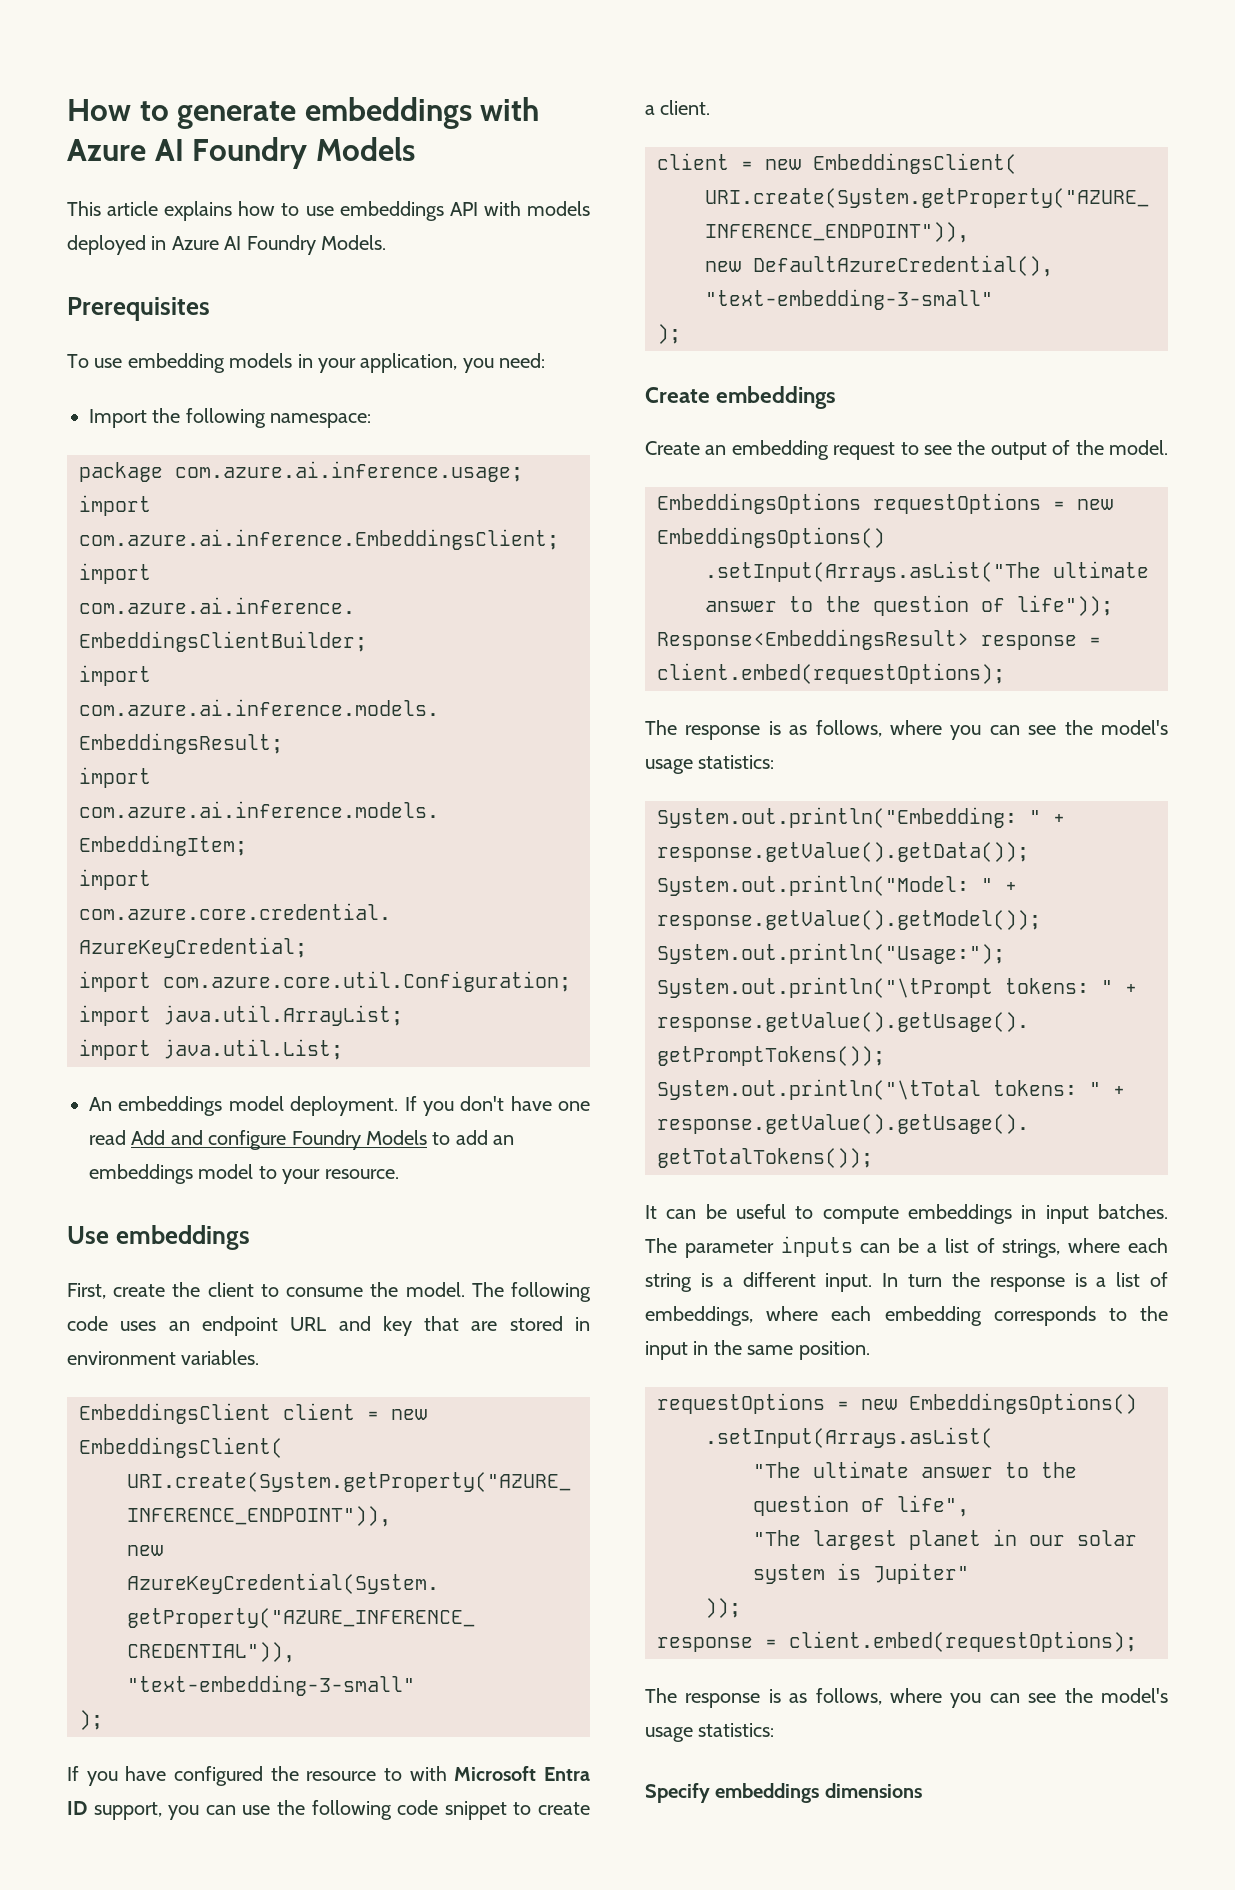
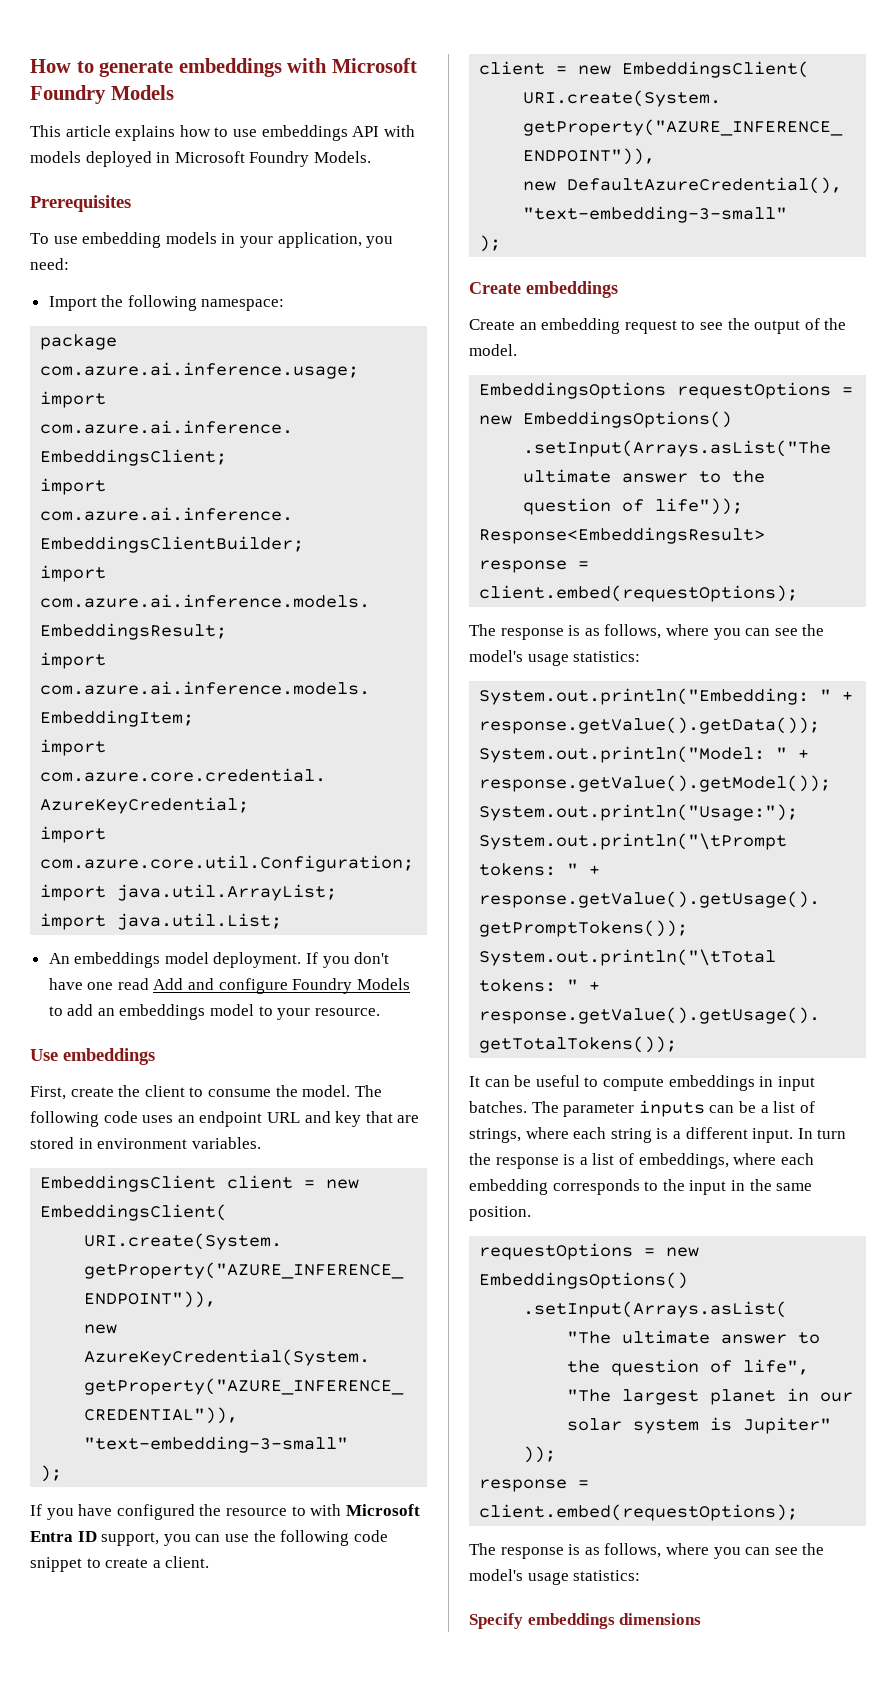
- How to generate embeddings with Azure AI Foundry Models
+ How to generate embeddings with Microsoft Foundry Models
- This article explains how to use embeddings API with models deployed in Azure AI Foundry Models.
+ This article explains how to use embeddings API with models deployed in Microsoft Foundry Models.

